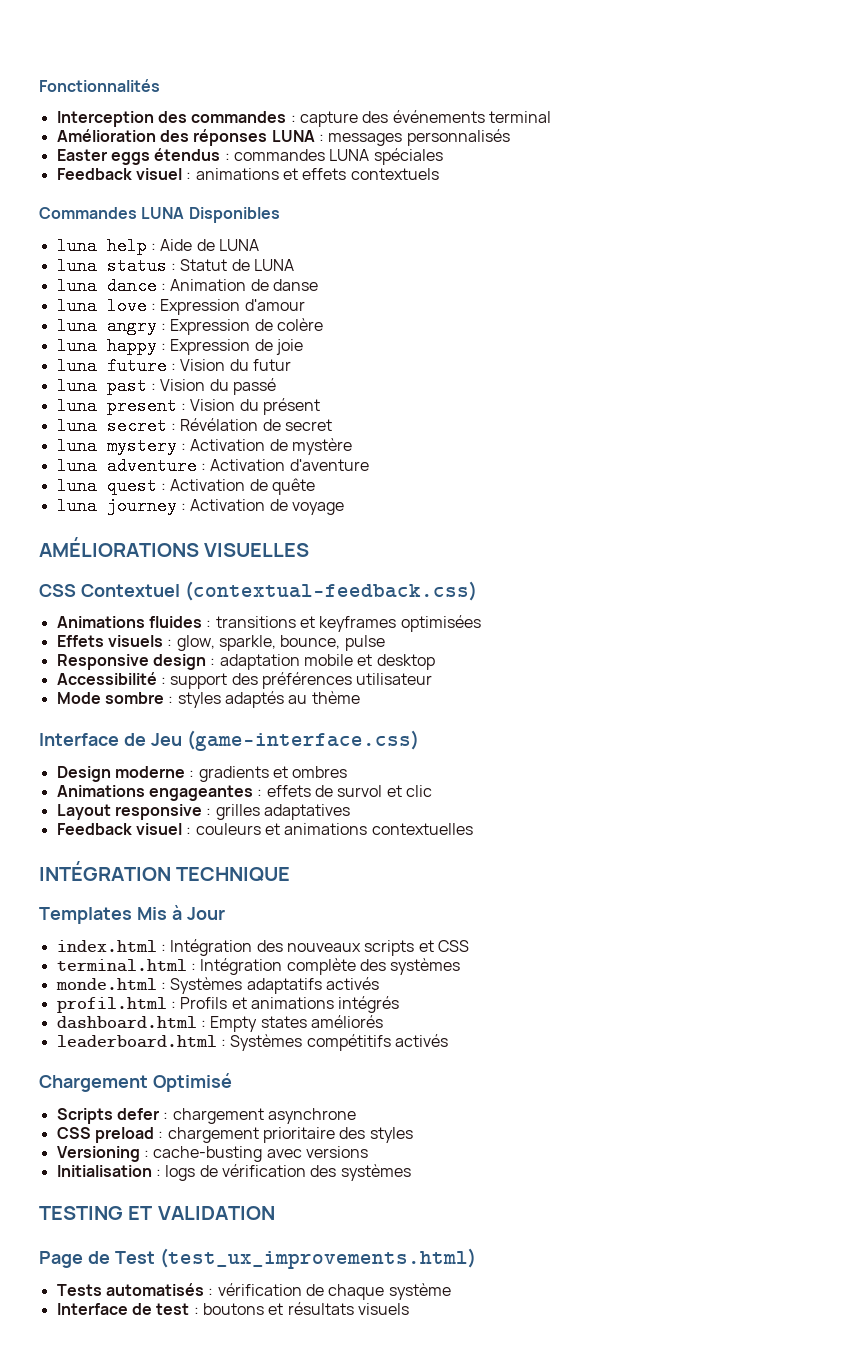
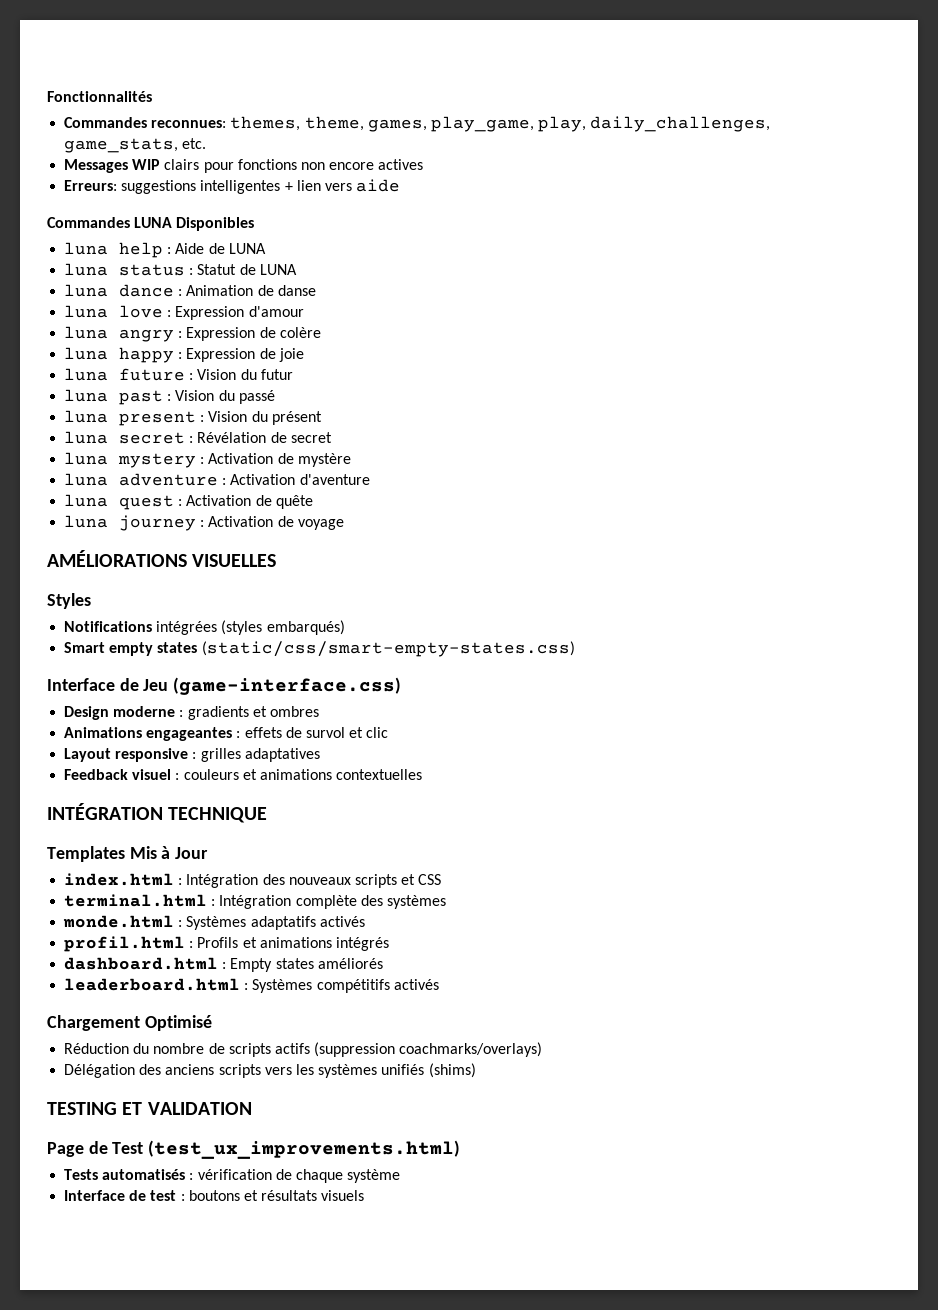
- Interception des commandes : capture des événements terminal
- Amélioration des réponses LUNA : messages personnalisés
- Easter eggs étendus : commandes LUNA spéciales
- Feedback visuel : animations et effets contextuels
+ Commandes reconnues: themes, theme, games, play_game, play, daily_challenges, game_stats, etc.
+ Messages WIP clairs pour fonctions non encore actives
+ Erreurs: suggestions intelligentes + lien vers aide
- CSS Contextuel (contextual-feedback.css)
- Animations fluides : transitions et keyframes optimisées
- Effets visuels : glow, sparkle, bounce, pulse
- Responsive design : adaptation mobile et desktop
- Accessibilité : support des préférences utilisateur
- Mode sombre : styles adaptés au thème
+ Styles
+ Notifications intégrées (styles embarqués)
+ Smart empty states (static/css/smart-empty-states.css)
- Scripts defer : chargement asynchrone
- CSS preload : chargement prioritaire des styles
- Versioning : cache-busting avec versions
- Initialisation : logs de vérification des systèmes
+ Réduction du nombre de scripts actifs (suppression coachmarks/overlays)
+ Délégation des anciens scripts vers les systèmes unifiés (shims)

